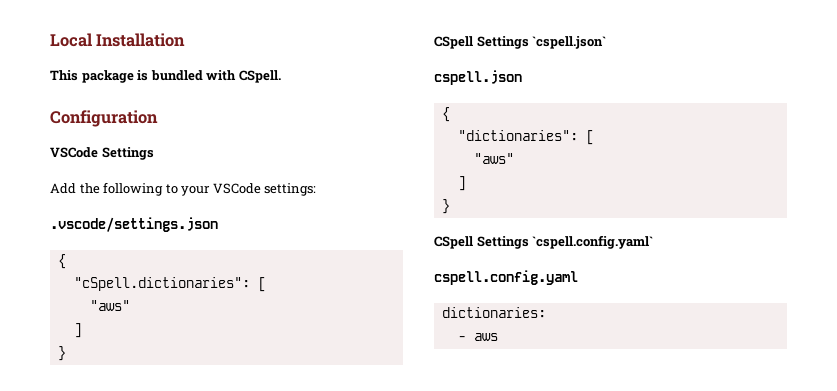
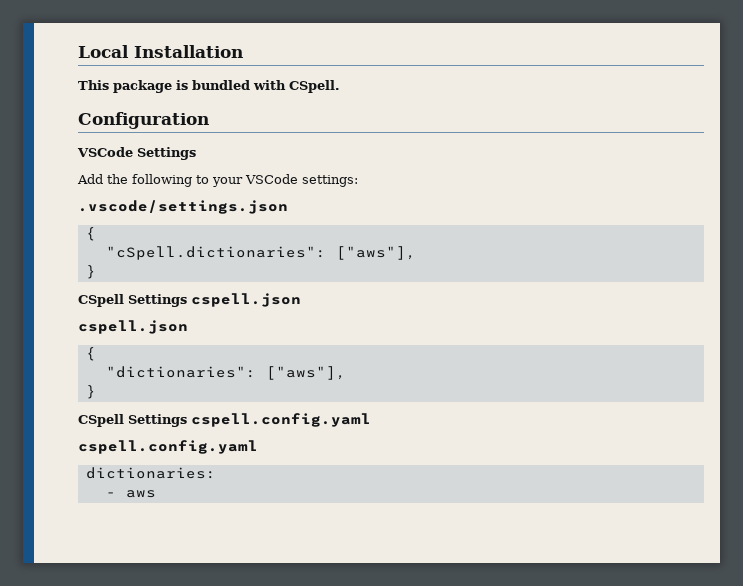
- "cSpell.dictionaries": [
- "aws"
- ]
+ "cSpell.dictionaries": ["aws"],
  }
- CSpell Settings `cspell.json`
+ CSpell Settings cspell.json
- "dictionaries": [
- "aws"
- ]
+ "dictionaries": ["aws"],
  }
- CSpell Settings `cspell.config.yaml`
+ CSpell Settings cspell.config.yaml

